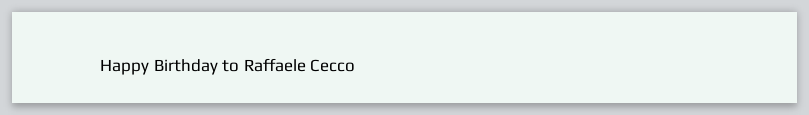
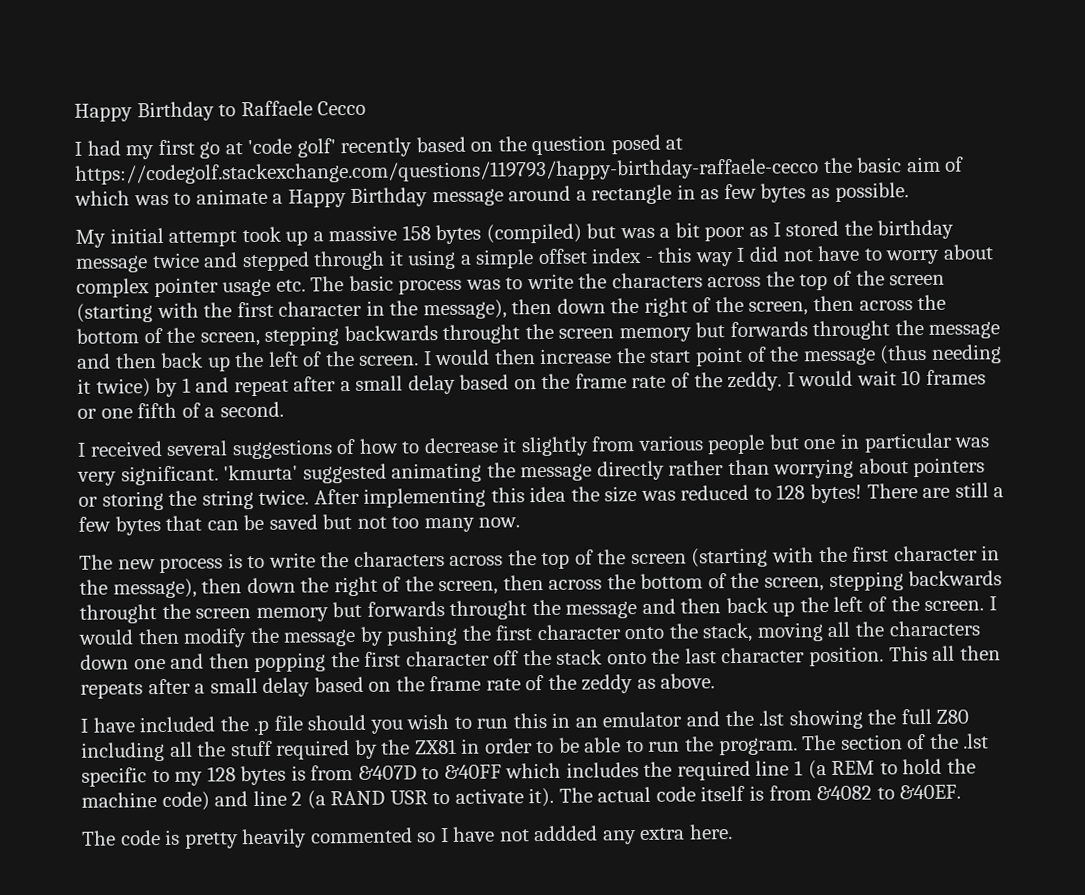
+ I had my first go at 'code golf' recently based on the question posed at https://codegolf.stackexchange.com/questions/119793/happy-birthday-raffaele-cecco the basic aim of which was to animate a Happy Birthday message around a rectangle in as few bytes as possible.
+ My initial attempt took up a massive 158 bytes (compiled) but was a bit poor as I stored the birthday message twice and stepped through it using a simple offset index - this way I did not have to worry about complex pointer usage etc. The basic process was to write the characters across the top of the screen (starting with the first character in the message), then down the right of the screen, then across the bottom of the screen, stepping backwards throught the screen memory but forwards throught the message and then back up the left of the screen. I would then increase the start point of the message (thus needing it twice) by 1 and repeat after a small delay based on the frame rate of the zeddy. I would wait 10 frames or one fifth of a second.
+ I received several suggestions of how to decrease it slightly from various people but one in particular was very significant. 'kmurta' suggested animating the message directly rather than worrying about pointers or storing the string twice. After implementing this idea the size was reduced to 128 bytes! There are still a few bytes that can be saved but not too many now.
+ The new process is to write the characters across the top of the screen (starting with the first character in the message), then down the right of the screen, then across the bottom of the screen, stepping backwards throught the screen memory but forwards throught the message and then back up the left of the screen. I would then modify the message by pushing the first character onto the stack, moving all the characters down one and then popping the first character off the stack onto the last character position. This all then repeats after a small delay based on the frame rate of the zeddy as above.
+ I have included the .p file should you wish to run this in an emulator and the .lst showing the full Z80 including all the stuff required by the ZX81 in order to be able to run the program. The section of the .lst specific to my 128 bytes is from &407D to &40FF which includes the required line 1 (a REM to hold the machine code) and line 2 (a RAND USR to activate it). The actual code itself is from &4082 to &40EF.
+ The code is pretty heavily commented so I have not addded any extra here.

